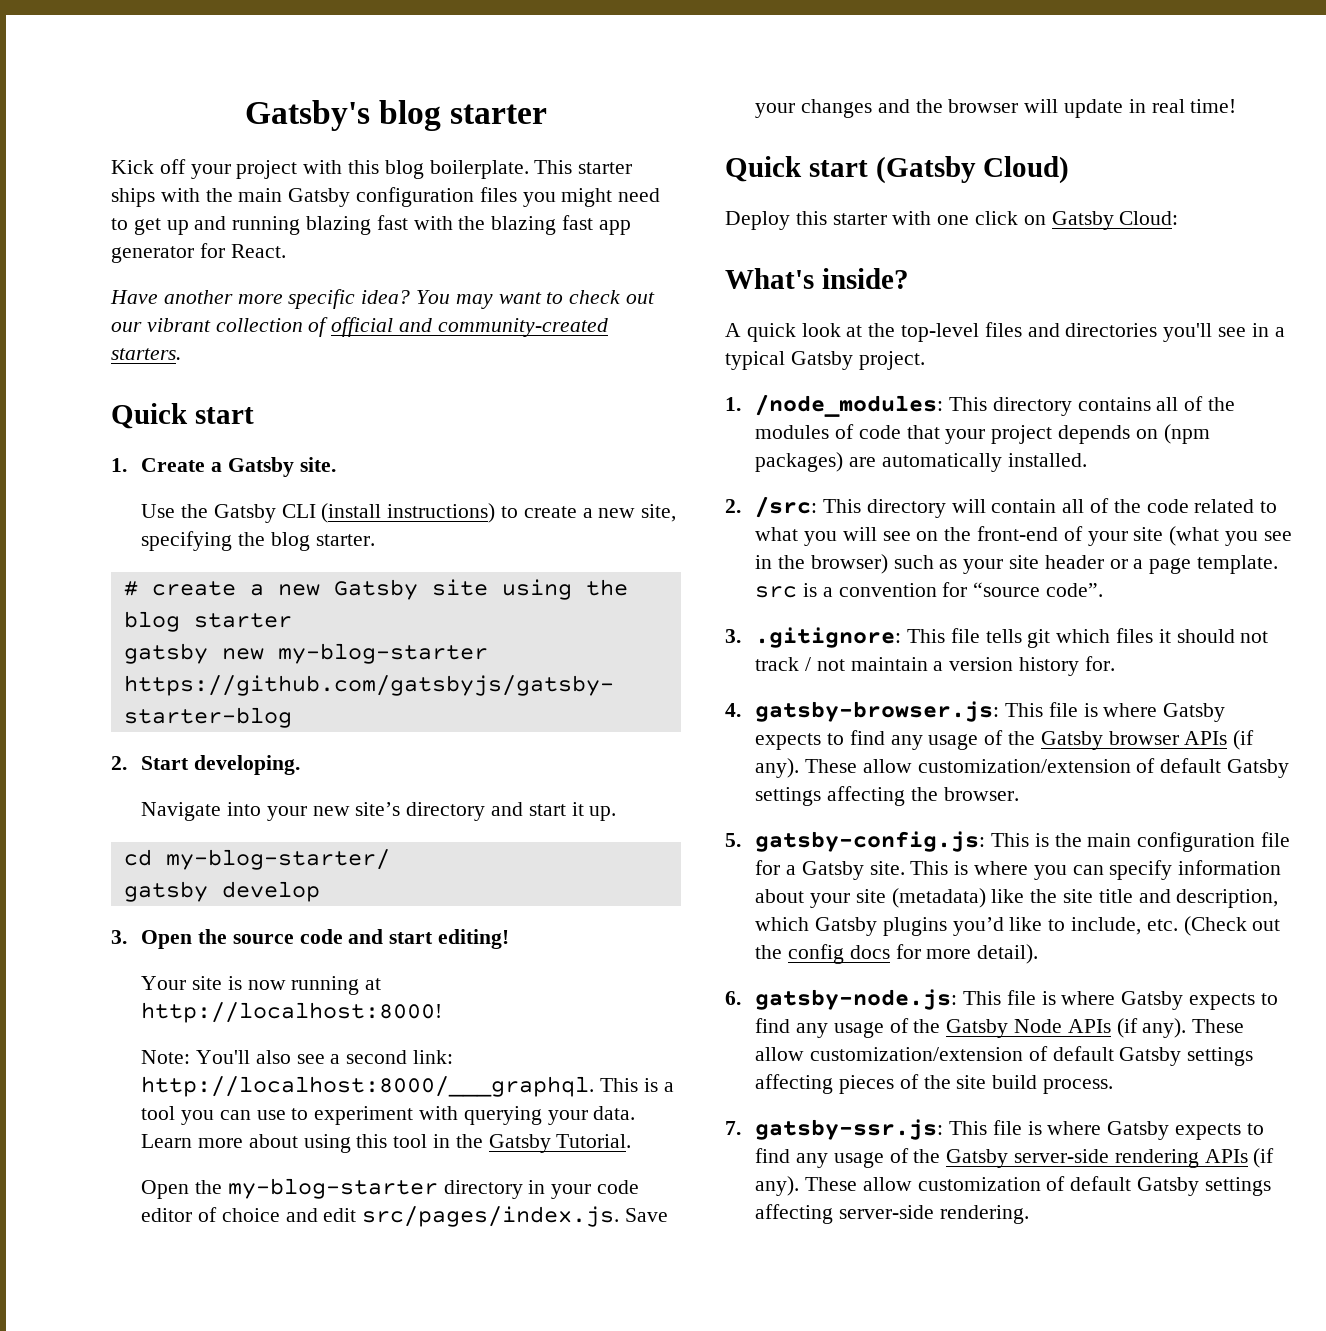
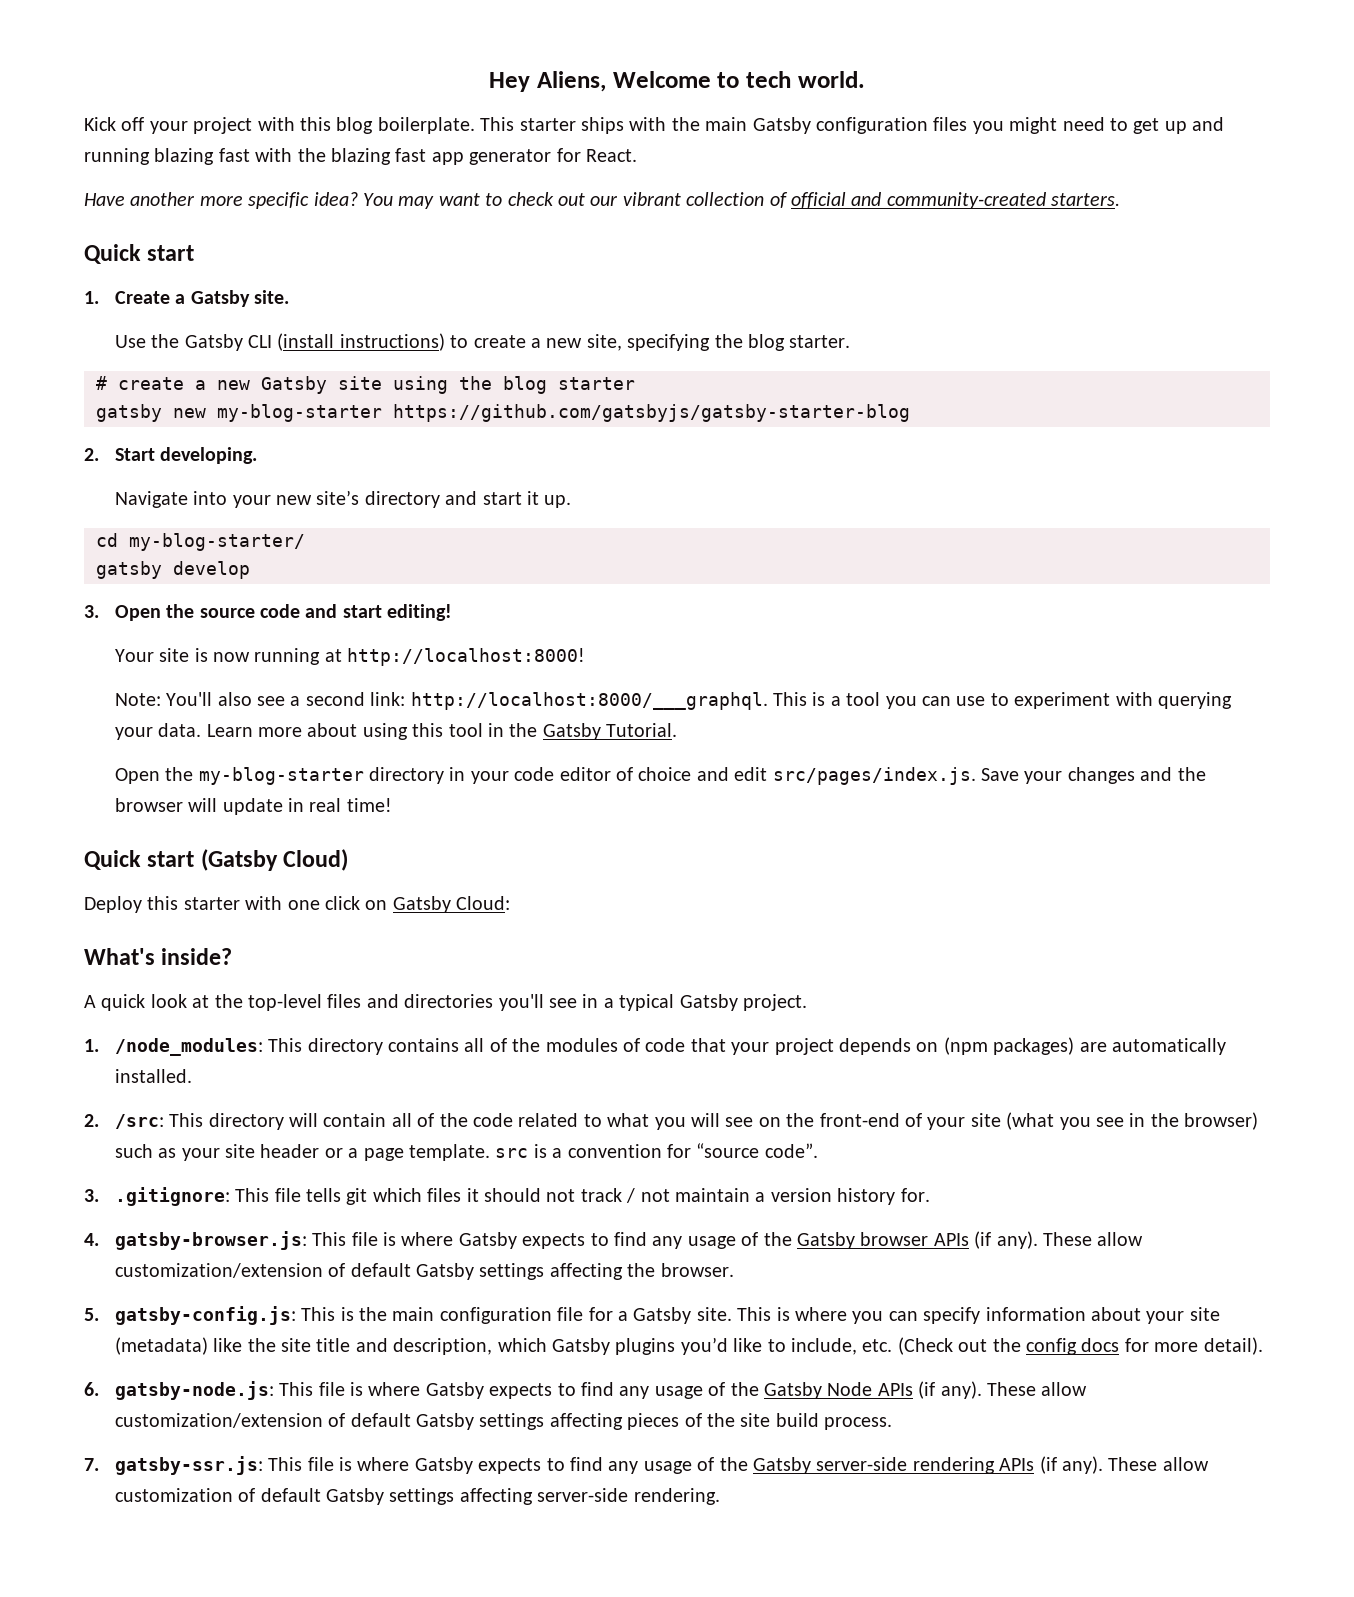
- Gatsby's blog starter
+ Hey Aliens, Welcome to tech world.

